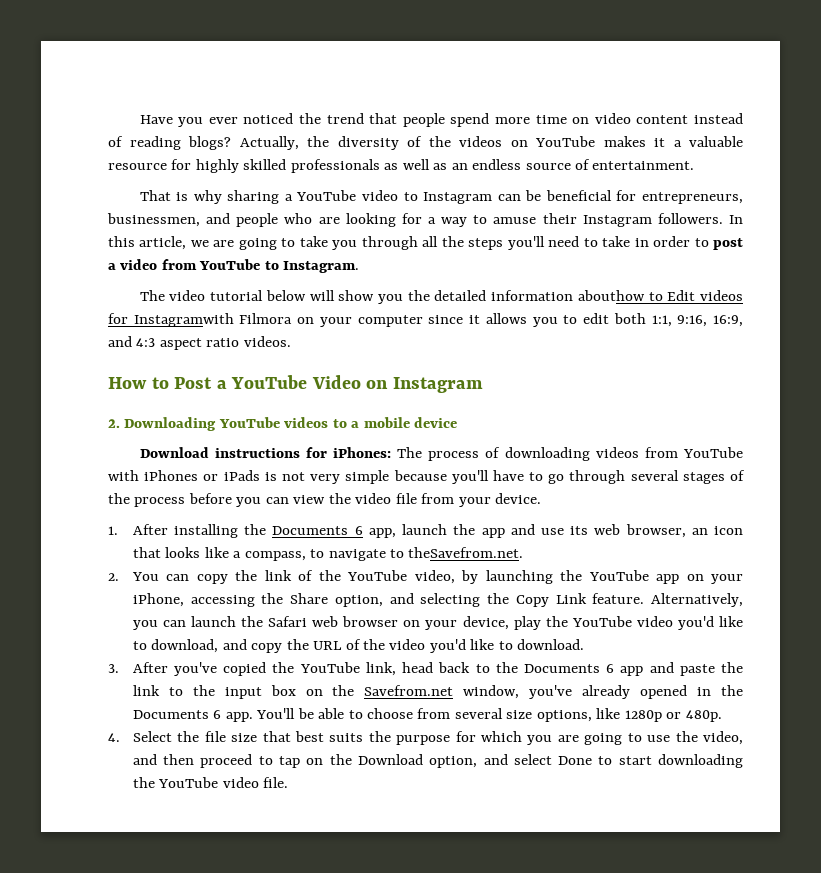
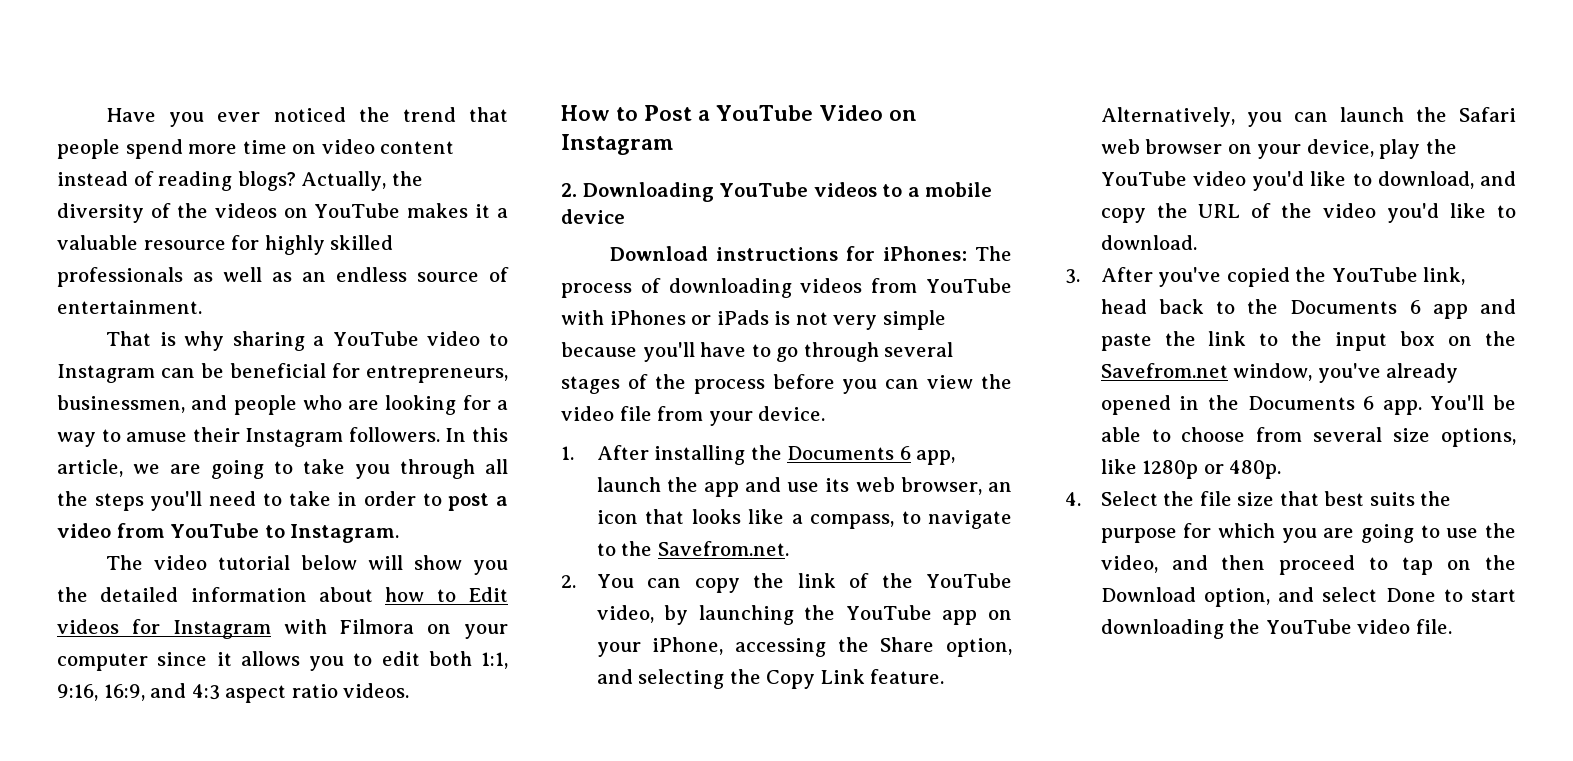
- The video tutorial below will show you the detailed information abouthow to Edit videos for Instagramwith Filmora on your computer since it allows you to edit both 1:1, 9:16, 16:9, and 4:3 aspect ratio videos.
+ The video tutorial below will show you the detailed information about how to Edit videos for Instagram with Filmora on your computer since it allows you to edit both 1:1, 9:16, 16:9, and 4:3 aspect ratio videos.
- 1. After installing the Documents 6 app, launch the app and use its web browser, an icon that looks like a compass, to navigate to theSavefrom.net.
+ 1. After installing the Documents 6 app, launch the app and use its web browser, an icon that looks like a compass, to navigate to the Savefrom.net.

